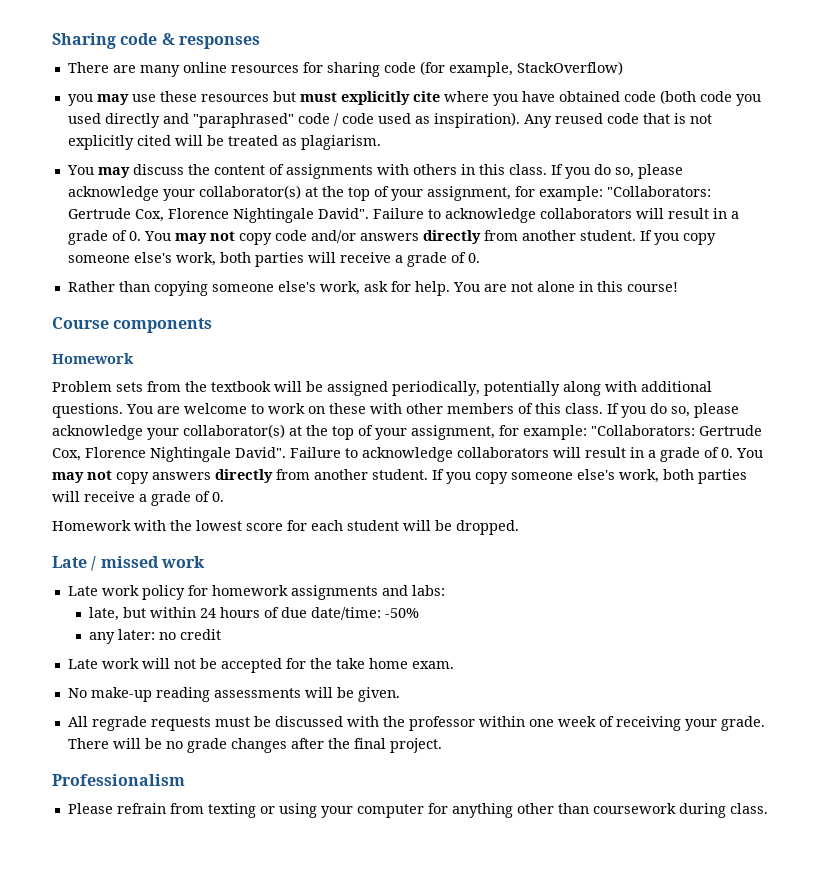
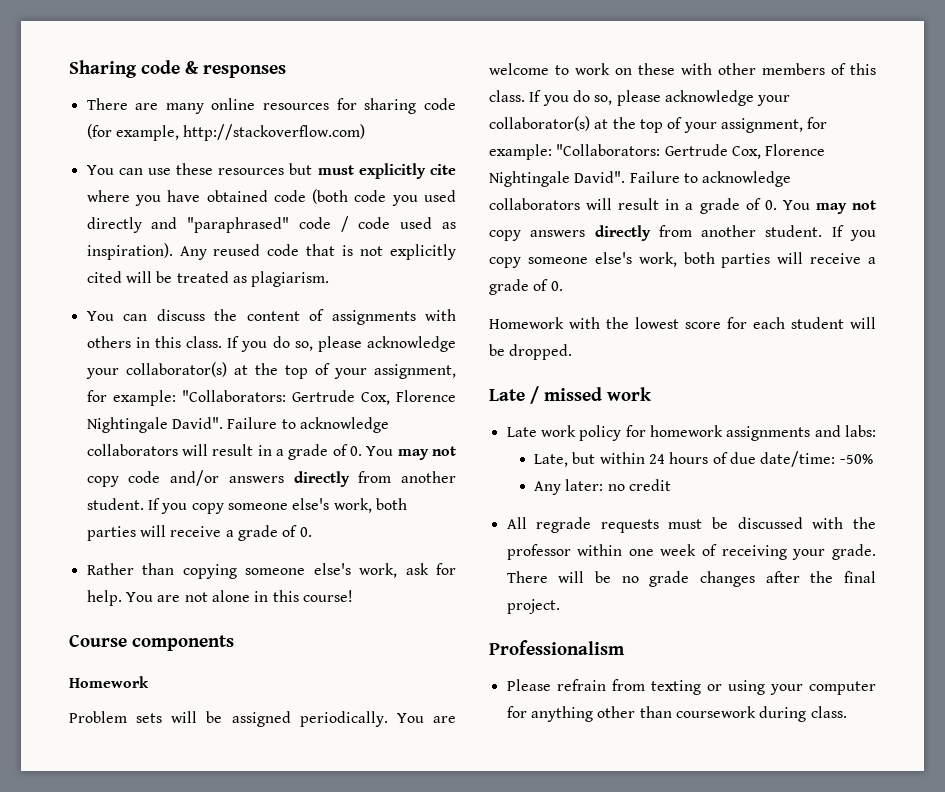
- There are many online resources for sharing code (for example, StackOverflow)
- you may use these resources but must explicitly cite where you have obtained code (both code you used directly and "paraphrased" code / code used as inspiration).
+ There are many online resources for sharing code (for example, http://stackoverflow.com)
+ You can use these resources but must explicitly cite where you have obtained code (both code you used directly and "paraphrased" code / code used as inspiration).
- You may discuss the content of assignments with others in this class.
+ You can discuss the content of assignments with others in this class.
- Problem sets from the textbook will be assigned periodically, potentially along with additional questions.
+ Problem sets will be assigned periodically.
- late, but within 24 hours of due date/time: -50%
+ Late, but within 24 hours of due date/time: -50%
- any later: no credit
+ Any later: no credit
- Late work will not be accepted for the take home exam.
- No make-up reading assessments will be given.

